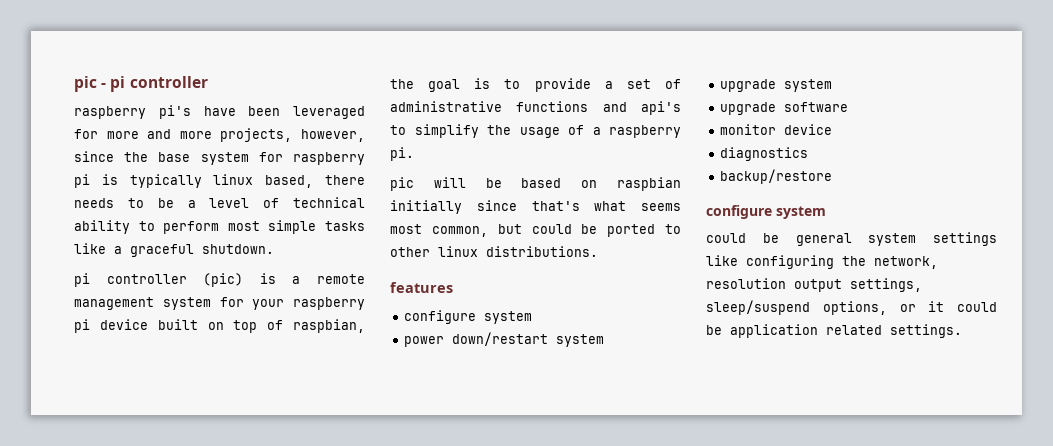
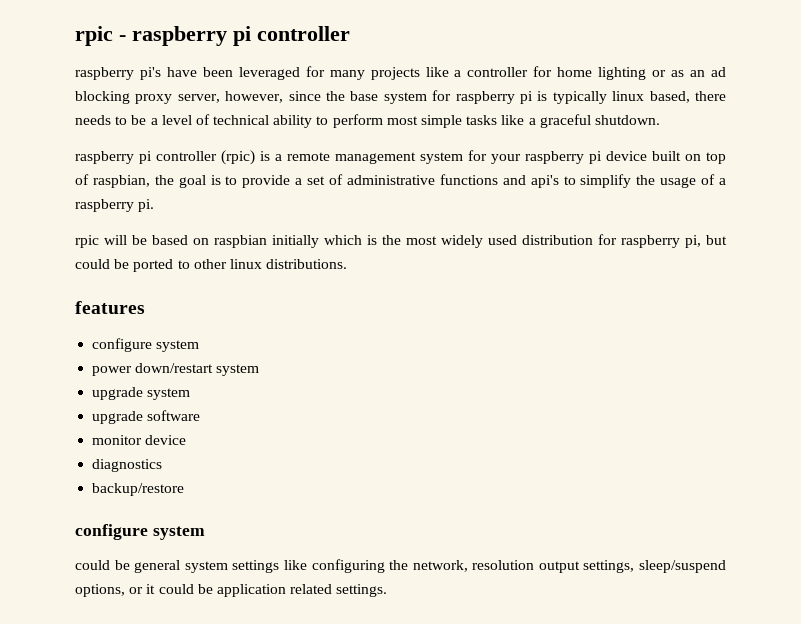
- pic - pi controller
+ rpic - raspberry pi controller
- raspberry pi's have been leveraged for more and more projects, however, since the base system for raspberry pi is typically linux based, there needs to be a level of technical ability to perform most simple tasks like a graceful shutdown.
+ raspberry pi's have been leveraged for many projects like a controller for home lighting or as an ad blocking proxy server, however, since the base system for raspberry pi is typically linux based, there needs to be a level of technical ability to perform most simple tasks like a graceful shutdown.
- pi controller (pic) is a remote management system for your raspberry pi device built on top of raspbian, the goal is to provide a set of administrative functions and api's to simplify the usage of a raspberry pi.
+ raspberry pi controller (rpic) is a remote management system for your raspberry pi device built on top of raspbian, the goal is to provide a set of administrative functions and api's to simplify the usage of a raspberry pi.
- pic will be based on raspbian initially since that's what seems most common, but could be ported to other linux distributions.
+ rpic will be based on raspbian initially which is the most widely used distribution for raspberry pi, but could be ported to other linux distributions.

